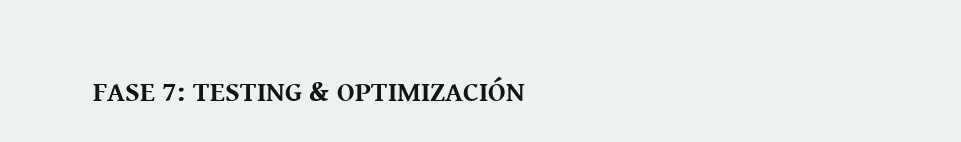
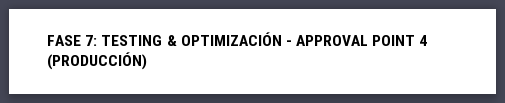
- FASE 7: TESTING & OPTIMIZACIÓN
+ FASE 7: TESTING & OPTIMIZACIÓN - APPROVAL POINT 4 (PRODUCCIÓN)

